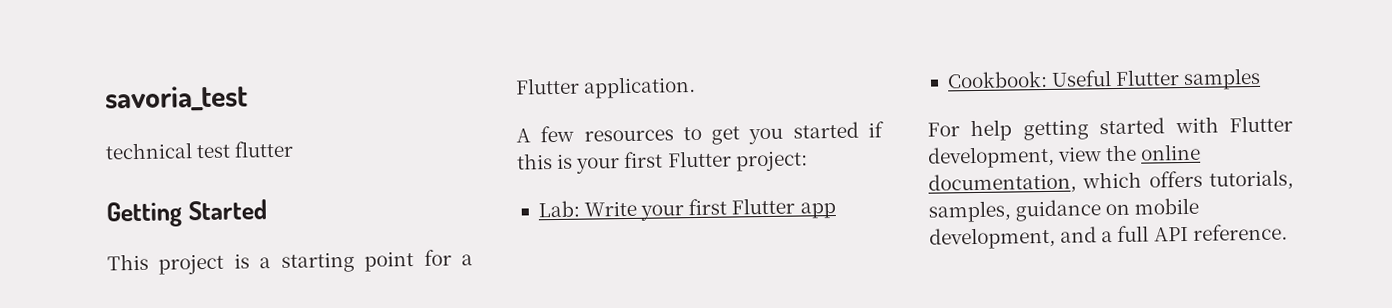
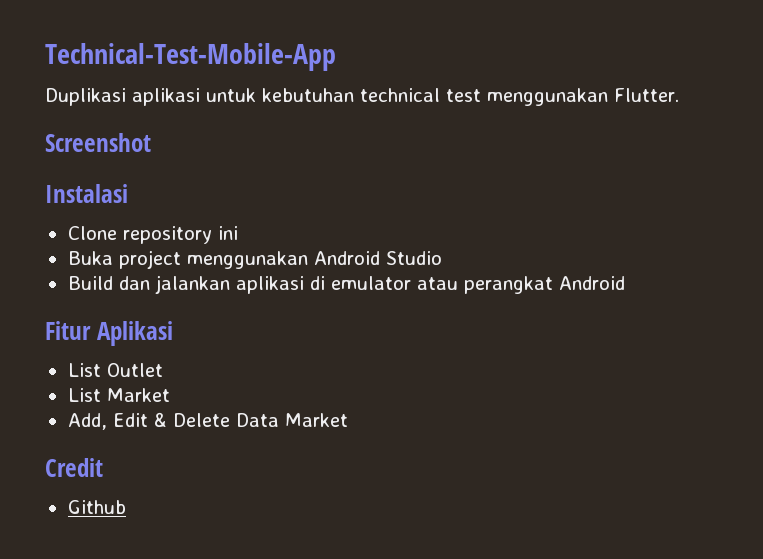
- savoria_test
- technical test flutter
- Getting Started
- This project is a starting point for a Flutter application.
- A few resources to get you started if this is your first Flutter project:
- Lab: Write your first Flutter app
- Cookbook: Useful Flutter samples
- For help getting started with Flutter development, view the online documentation, which offers tutorials, samples, guidance on mobile development, and a full API reference.
+ Technical-Test-Mobile-App
+ Duplikasi aplikasi untuk kebutuhan technical test menggunakan Flutter.
+ Screenshot
+ Instalasi
+ Clone repository ini
+ Buka project menggunakan Android Studio
+ Build dan jalankan aplikasi di emulator atau perangkat Android
+ Fitur Aplikasi
+ List Outlet
+ List Market
+ Add, Edit & Delete Data Market
+ Credit
+ Github

